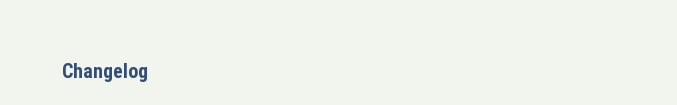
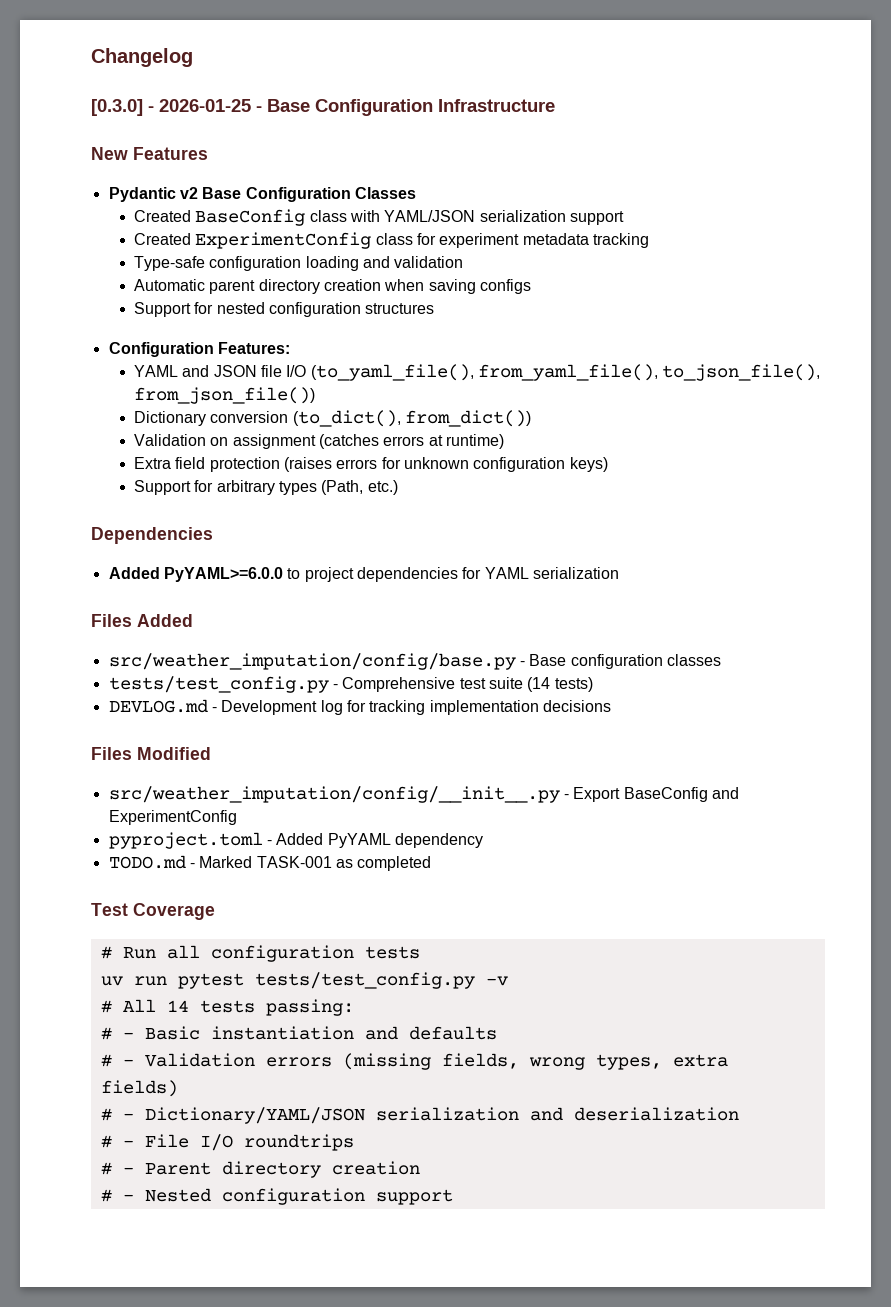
+ [0.3.0] - 2026-01-25 - Base Configuration Infrastructure
+ New Features
+ Pydantic v2 Base Configuration Classes
+ Created BaseConfig class with YAML/JSON serialization support
+ Created ExperimentConfig class for experiment metadata tracking
+ Type-safe configuration loading and validation
+ Automatic parent directory creation when saving configs
+ Support for nested configuration structures
+ Configuration Features:
+ YAML and JSON file I/O (to_yaml_file(), from_yaml_file(), to_json_file(), from_json_file())
+ Dictionary conversion (to_dict(), from_dict())
+ Validation on assignment (catches errors at runtime)
+ Extra field protection (raises errors for unknown configuration keys)
+ Support for arbitrary types (Path, etc.)
+ Dependencies
+ Added PyYAML>=6.0.0 to project dependencies for YAML serialization
+ Files Added
+ src/weather_imputation/config/base.py - Base configuration classes
+ tests/test_config.py - Comprehensive test suite (14 tests)
+ DEVLOG.md - Development log for tracking implementation decisions
+ Files Modified
+ src/weather_imputation/config/__init__.py - Export BaseConfig and ExperimentConfig
+ pyproject.toml - Added PyYAML dependency
+ TODO.md - Marked TASK-001 as completed
+ Test Coverage
+ # Run all configuration tests
+ uv run pytest tests/test_config.py -v
+ # All 14 tests passing:
+ # - Basic instantiation and defaults
+ # - Validation errors (missing fields, wrong types, extra fields)
+ # - Dictionary/YAML/JSON serialization and deserialization
+ # - File I/O roundtrips
+ # - Parent directory creation
+ # - Nested configuration support

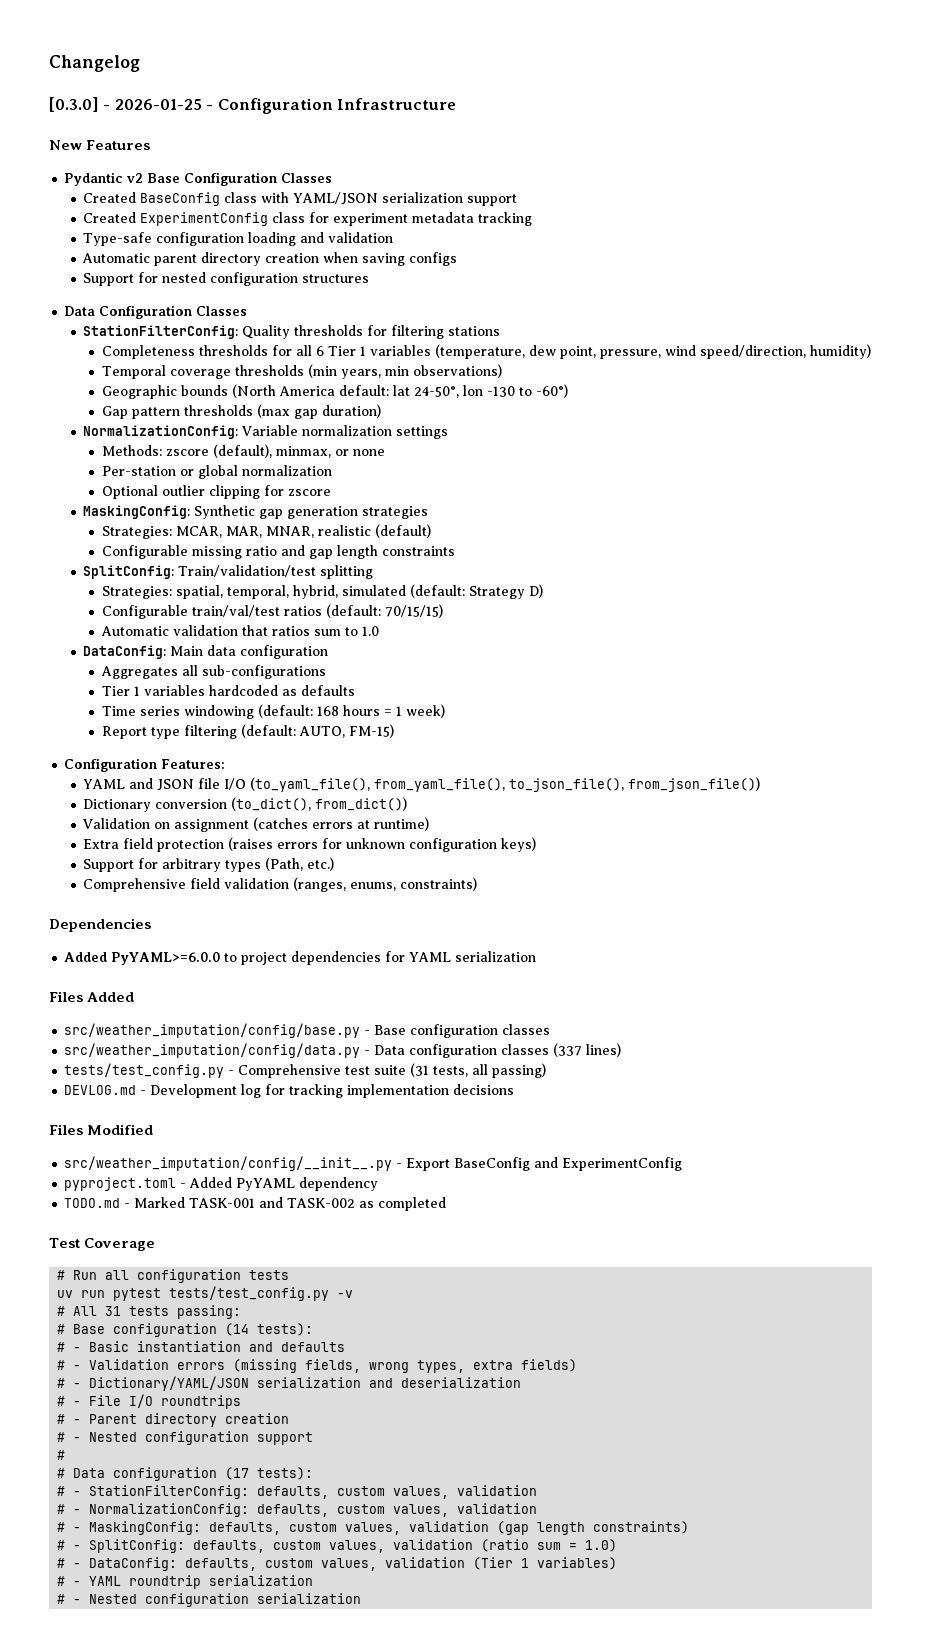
- [0.3.0] - 2026-01-25 - Base Configuration Infrastructure
+ [0.3.0] - 2026-01-25 - Configuration Infrastructure
+ Data Configuration Classes
+ StationFilterConfig: Quality thresholds for filtering stations
+ Completeness thresholds for all 6 Tier 1 variables (temperature, dew point, pressure, wind speed/direction, humidity)
+ Temporal coverage thresholds (min years, min observations)
+ Geographic bounds (North America default: lat 24-50°, lon -130 to -60°)
+ Gap pattern thresholds (max gap duration)
+ NormalizationConfig: Variable normalization settings
+ Methods: zscore (default), minmax, or none
+ Per-station or global normalization
+ Optional outlier clipping for zscore
+ MaskingConfig: Synthetic gap generation strategies
+ Strategies: MCAR, MAR, MNAR, realistic (default)
+ Configurable missing ratio and gap length constraints
+ SplitConfig: Train/validation/test splitting
+ Strategies: spatial, temporal, hybrid, simulated (default: Strategy D)
+ Configurable train/val/test ratios (default: 70/15/15)
+ Automatic validation that ratios sum to 1.0
+ DataConfig: Main data configuration
+ Aggregates all sub-configurations
+ Tier 1 variables hardcoded as defaults
+ Time series windowing (default: 168 hours = 1 week)
+ Report type filtering (default: AUTO, FM-15)
+ Comprehensive field validation (ranges, enums, constraints)
+ src/weather_imputation/config/data.py - Data configuration classes (337 lines)
- tests/test_config.py - Comprehensive test suite (14 tests)
+ tests/test_config.py - Comprehensive test suite (31 tests, all passing)
- TODO.md - Marked TASK-001 as completed
+ TODO.md - Marked TASK-001 and TASK-002 as completed
- # All 14 tests passing:
+ # All 31 tests passing:
+ # Base configuration (14 tests):
  # - Nested configuration support
+ #
+ # Data configuration (17 tests):
+ # - StationFilterConfig: defaults, custom values, validation
+ # - NormalizationConfig: defaults, custom values, validation
+ # - MaskingConfig: defaults, custom values, validation (gap length constraints)
+ # - SplitConfig: defaults, custom values, validation (ratio sum = 1.0)
+ # - DataConfig: defaults, custom values, validation (Tier 1 variables)
+ # - YAML roundtrip serialization
+ # - Nested configuration serialization

